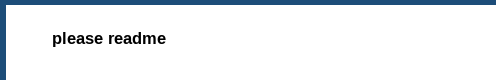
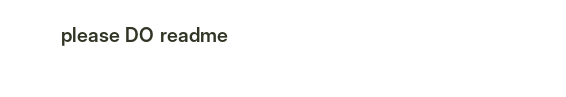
- please readme
+ please DO readme

